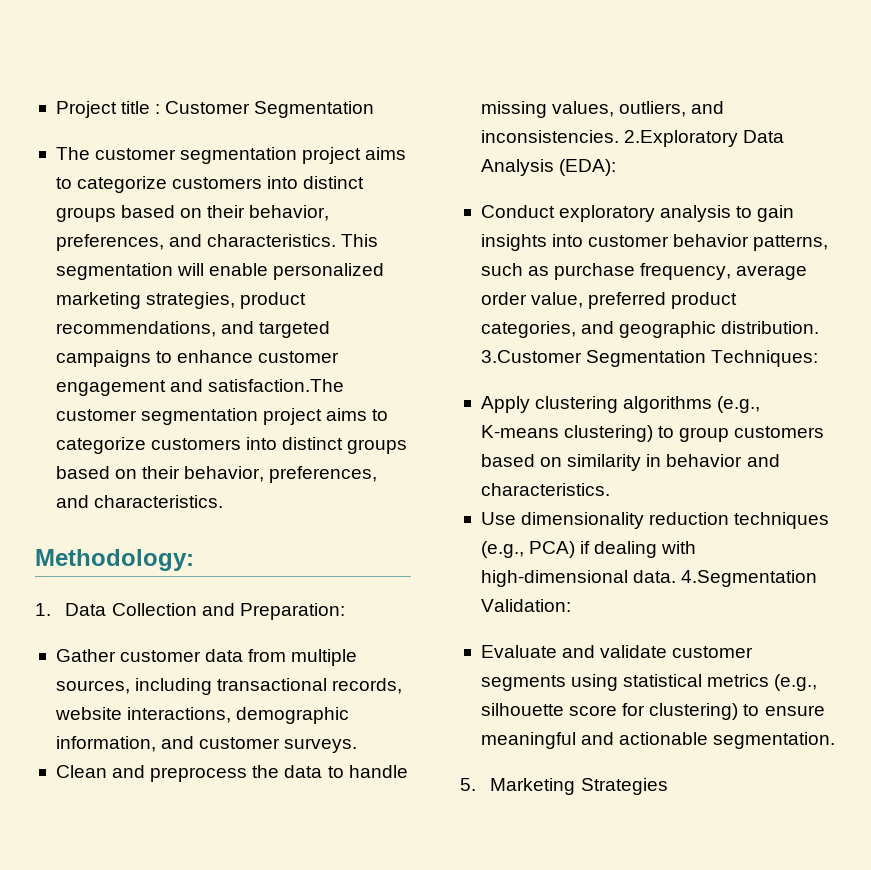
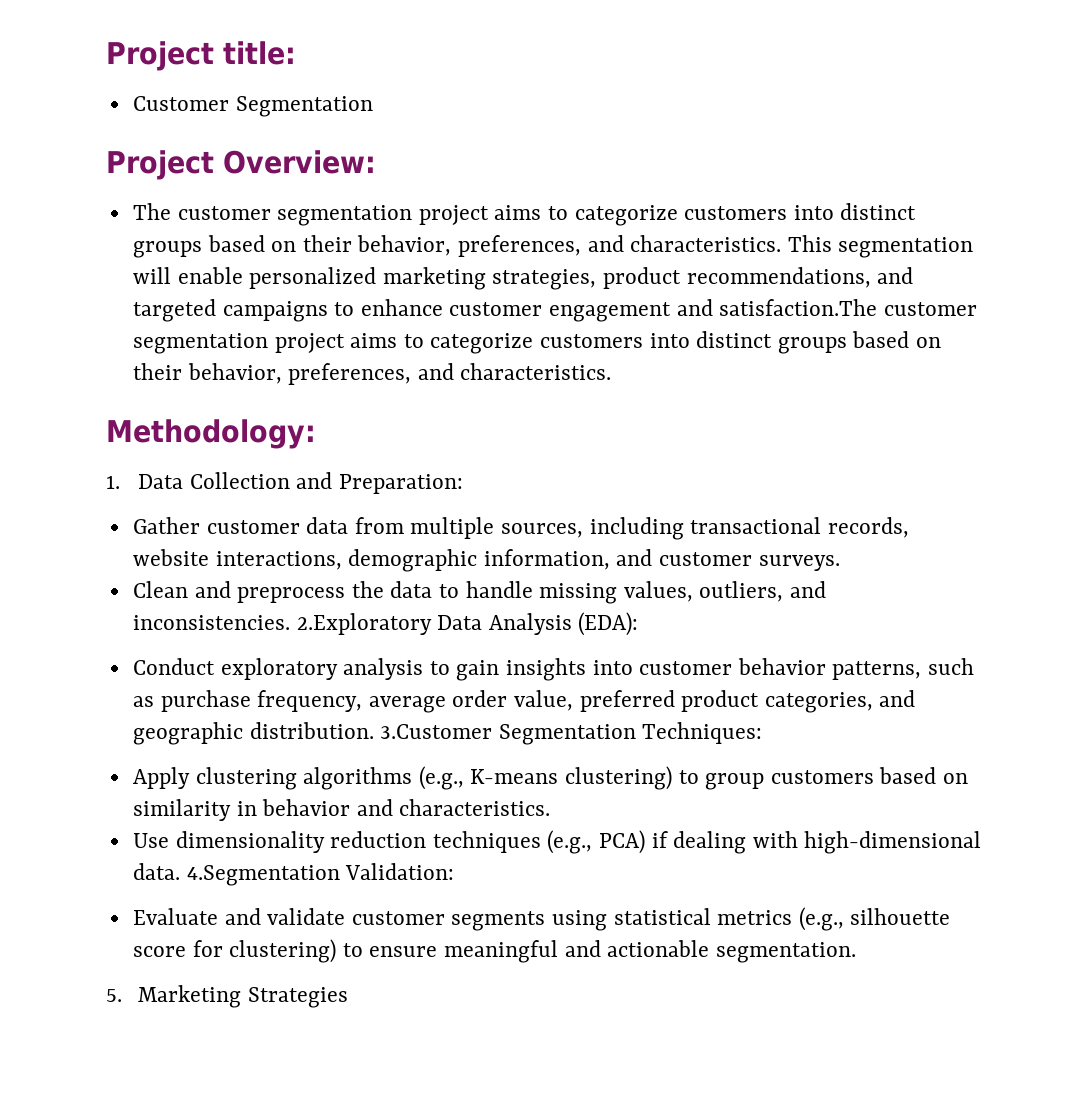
- Project title : Customer Segmentation
+ Project title:
+ Customer Segmentation
+ Project Overview:

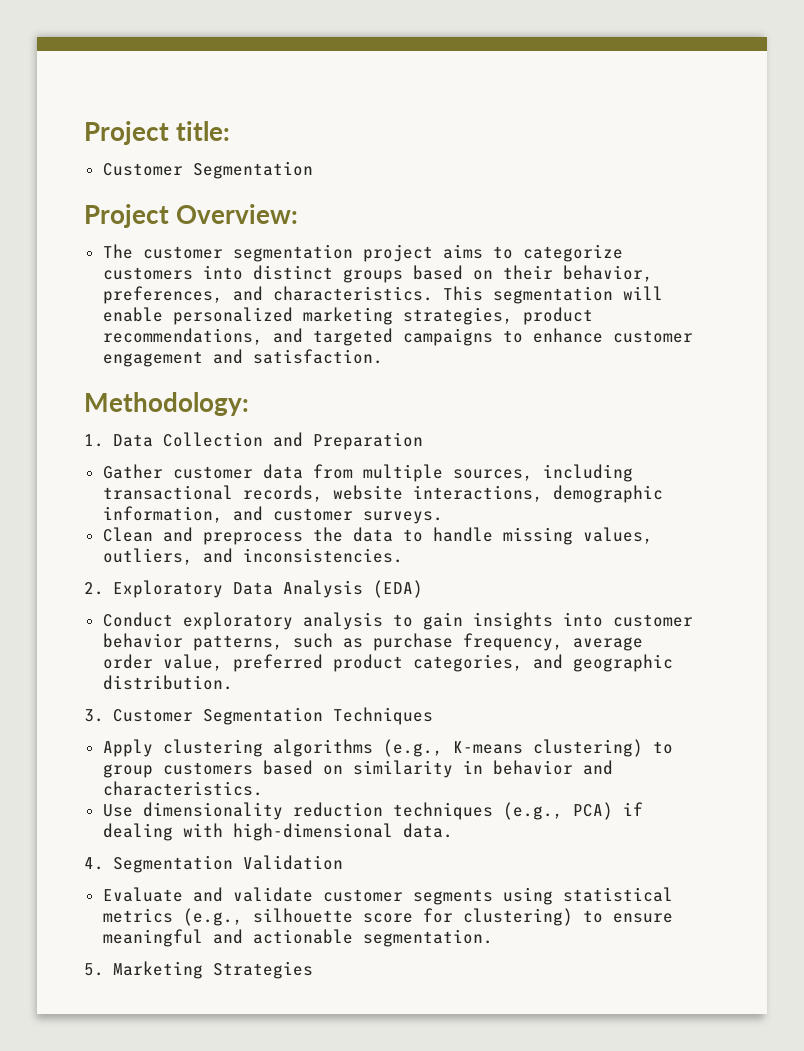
- This segmentation will enable personalized marketing strategies, product recommendations, and targeted campaigns to enhance customer engagement and satisfaction.The customer segmentation project aims to categorize customers into distinct groups based on their behavior, preferences, and characteristics.
+ This segmentation will enable personalized marketing strategies, product recommendations, and targeted campaigns to enhance customer engagement and satisfaction.
- 1. Data Collection and Preparation:
+ 1. Data Collection and Preparation
- Clean and preprocess the data to handle missing values, outliers, and inconsistencies. 2.Exploratory Data Analysis (EDA):
+ Clean and preprocess the data to handle missing values, outliers, and inconsistencies.
+ 2. Exploratory Data Analysis (EDA)
- Conduct exploratory analysis to gain insights into customer behavior patterns, such as purchase frequency, average order value, preferred product categories, and geographic distribution. 3.Customer Segmentation Techniques:
+ Conduct exploratory analysis to gain insights into customer behavior patterns, such as purchase frequency, average order value, preferred product categories, and geographic distribution.
+ 3. Customer Segmentation Techniques
- Use dimensionality reduction techniques (e.g., PCA) if dealing with high-dimensional data. 4.Segmentation Validation:
+ Use dimensionality reduction techniques (e.g., PCA) if dealing with high-dimensional data.
+ 4. Segmentation Validation

